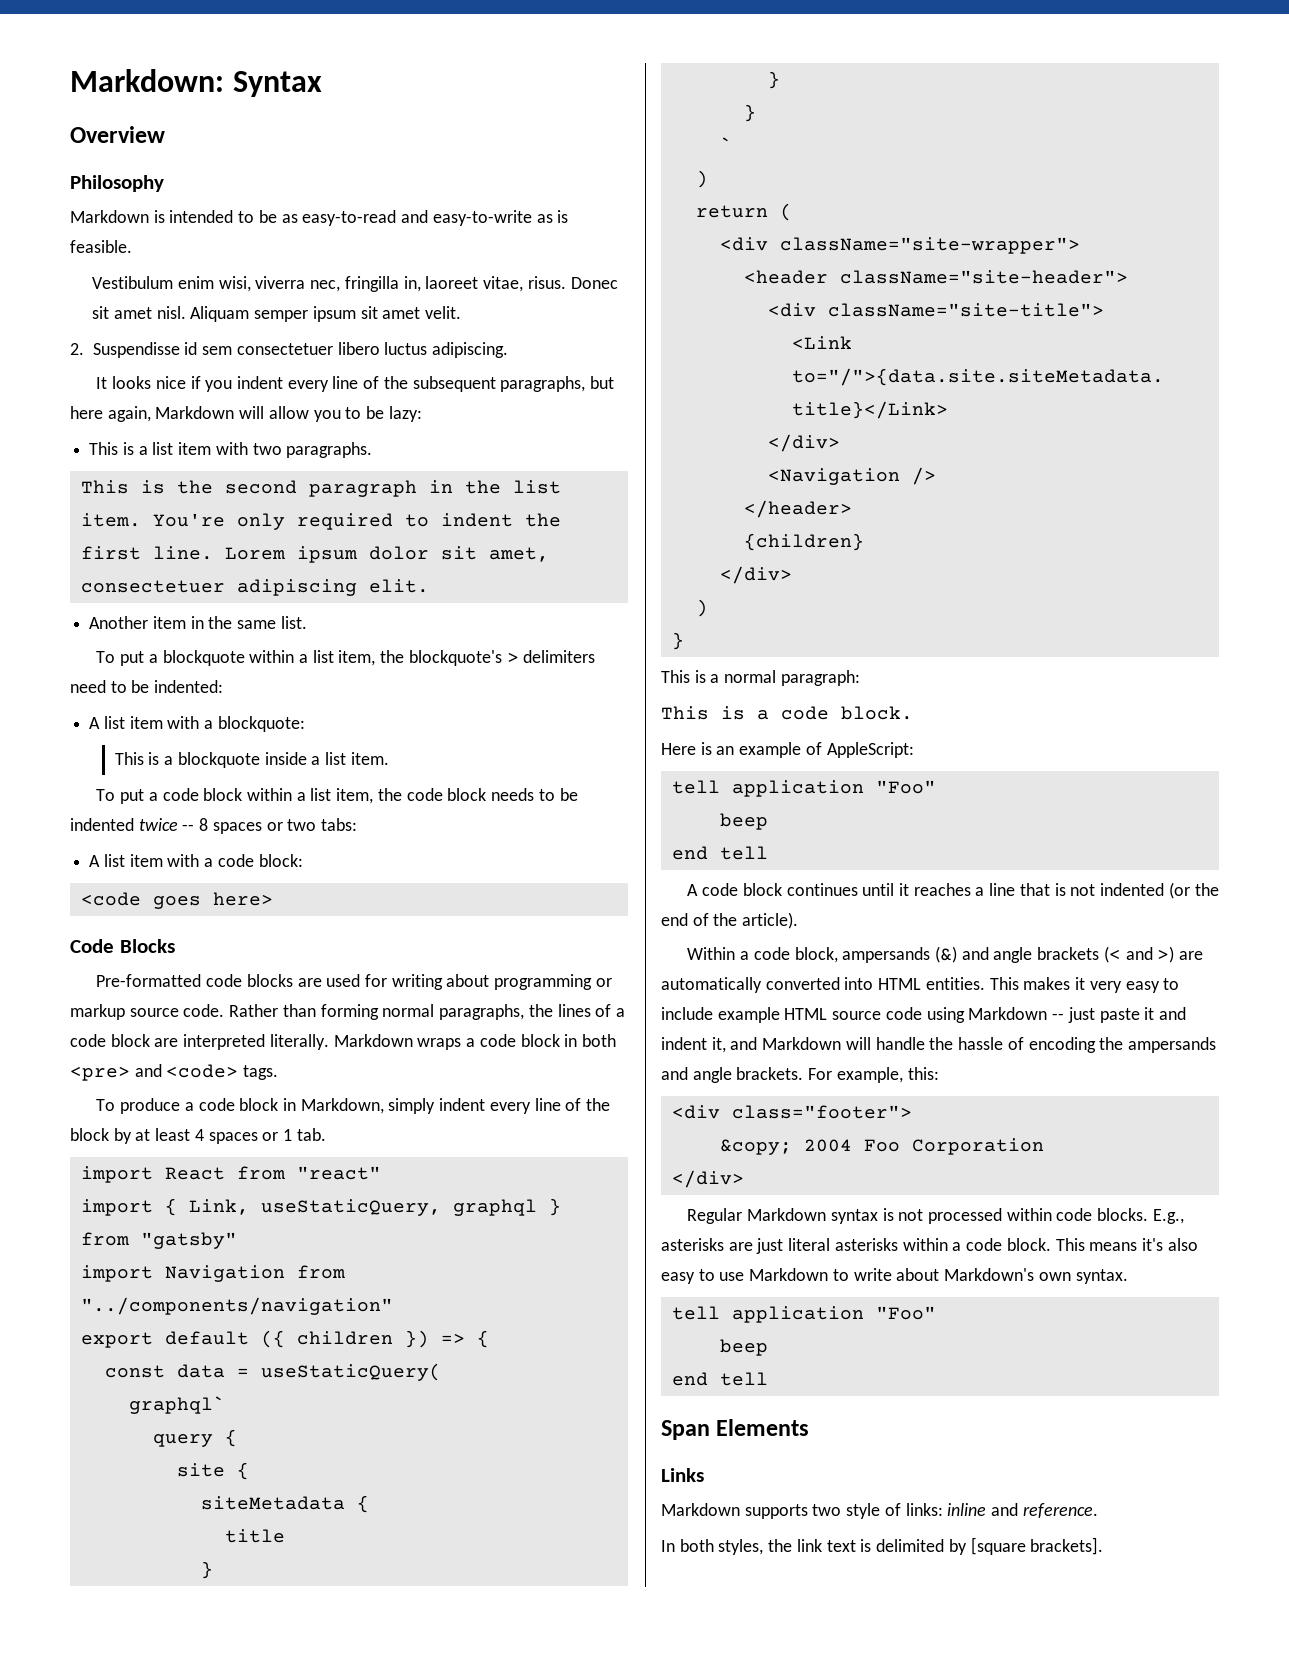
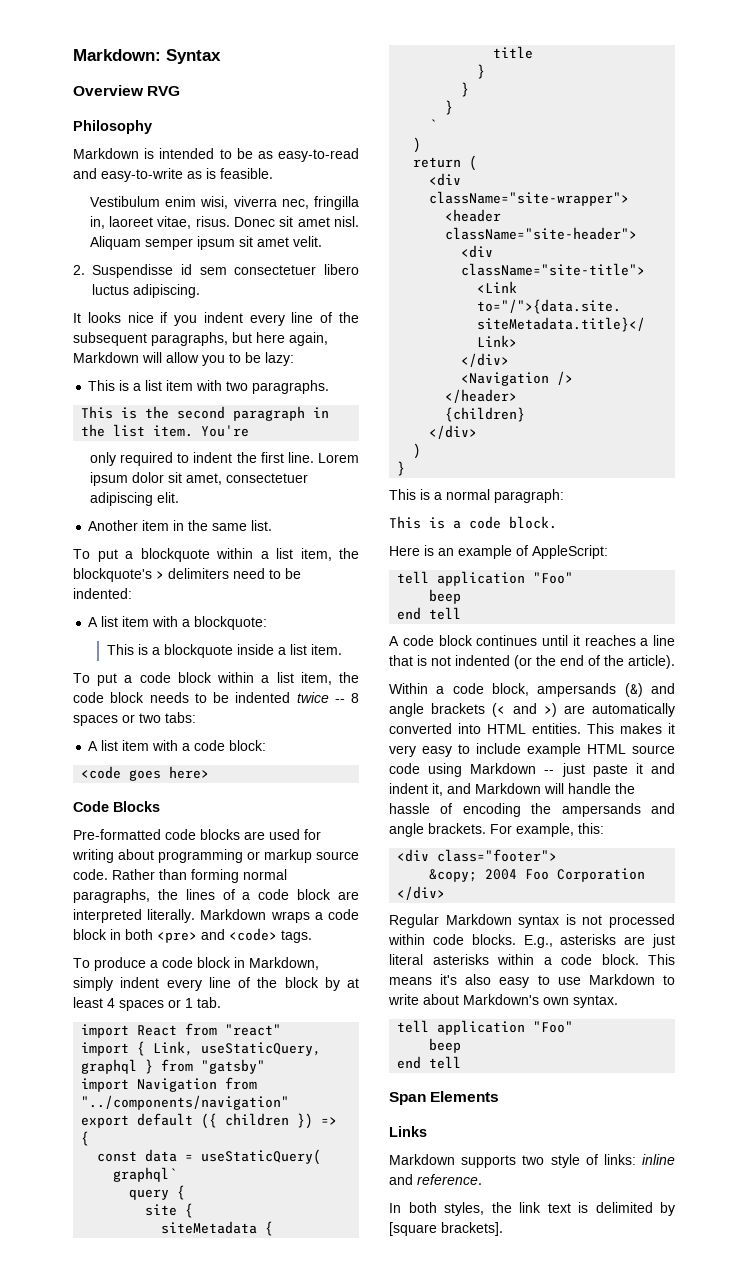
- Overview
+ Overview RVG
- You're only required to indent the first line.
+ You're
+ only required to indent the first line.

